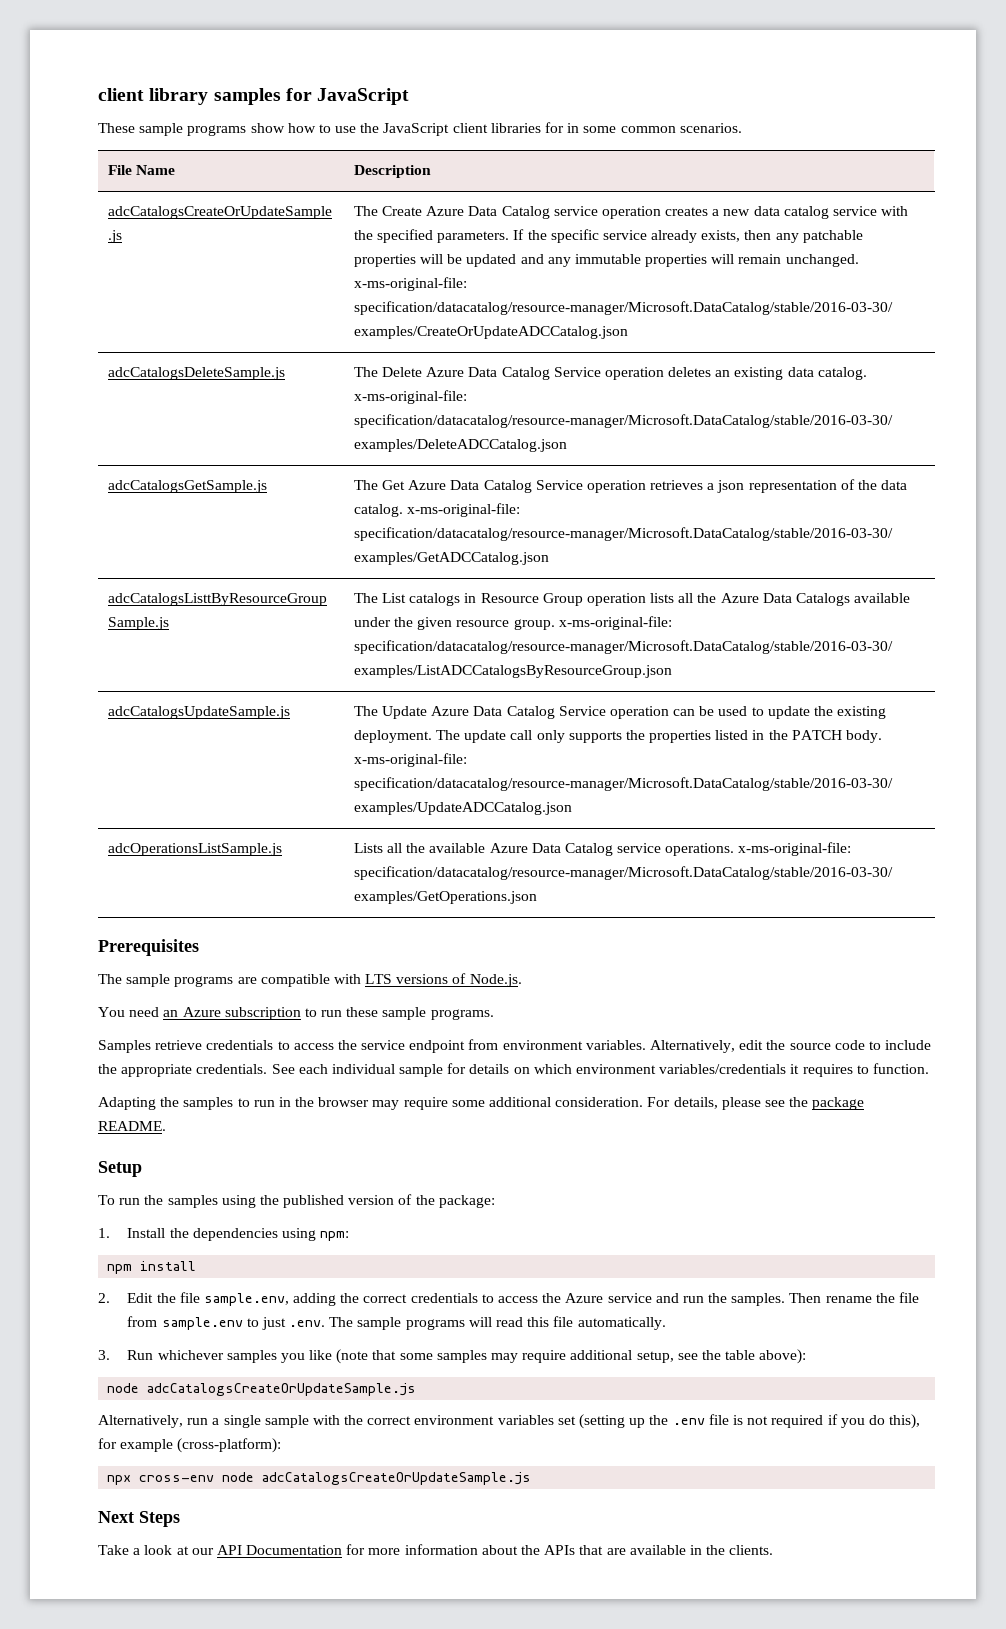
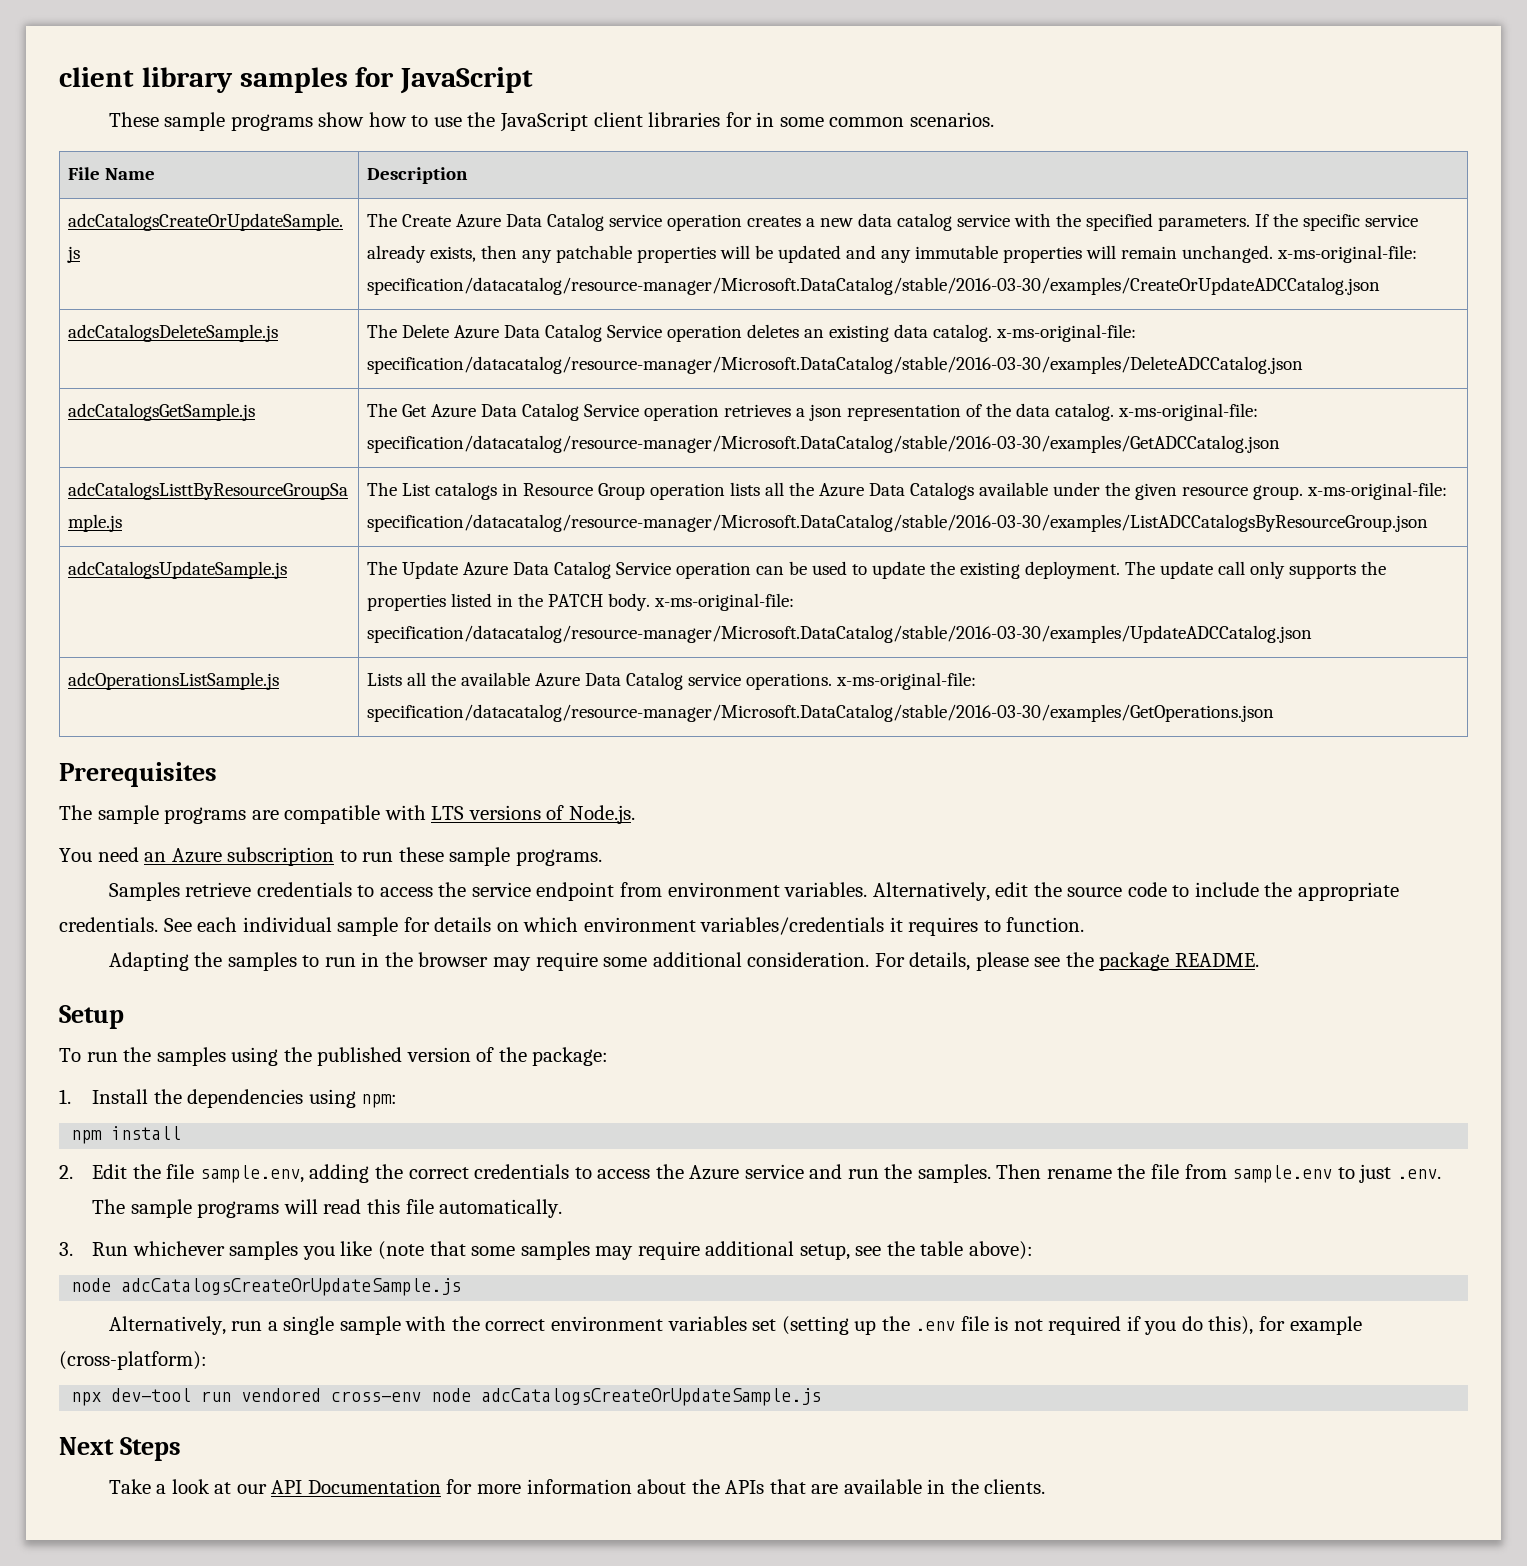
- npx cross-env node adcCatalogsCreateOrUpdateSample.js
+ npx dev-tool run vendored cross-env node adcCatalogsCreateOrUpdateSample.js

